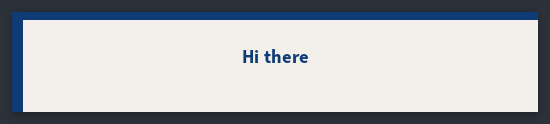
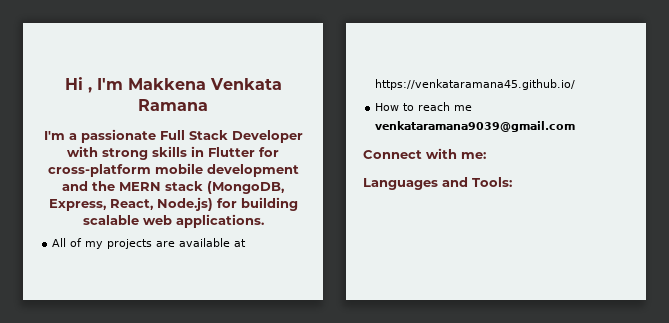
- Hi there
+ Hi , I'm Makkena Venkata Ramana
+ I'm a passionate Full Stack Developer with strong skills in Flutter for cross-platform mobile development and the MERN stack (MongoDB, Express, React, Node.js) for building scalable web applications.
+ All of my projects are available at https://venkataramana45.github.io/
+ How to reach me venkataramana9039@gmail.com
+ Connect with me:
+ Languages and Tools:

